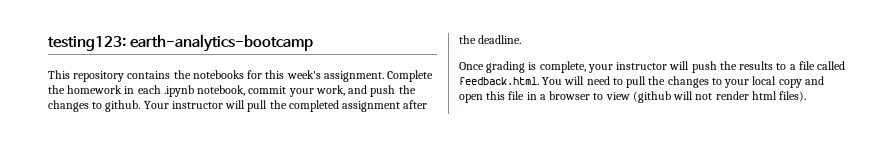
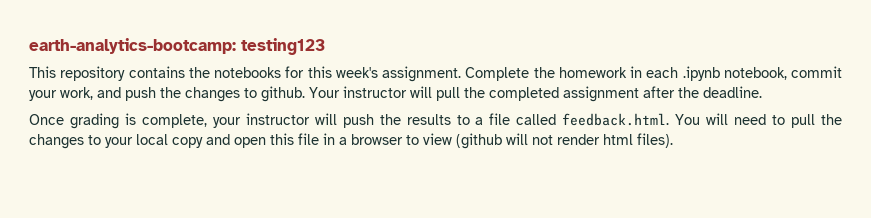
- testing123: earth-analytics-bootcamp
+ earth-analytics-bootcamp: testing123

